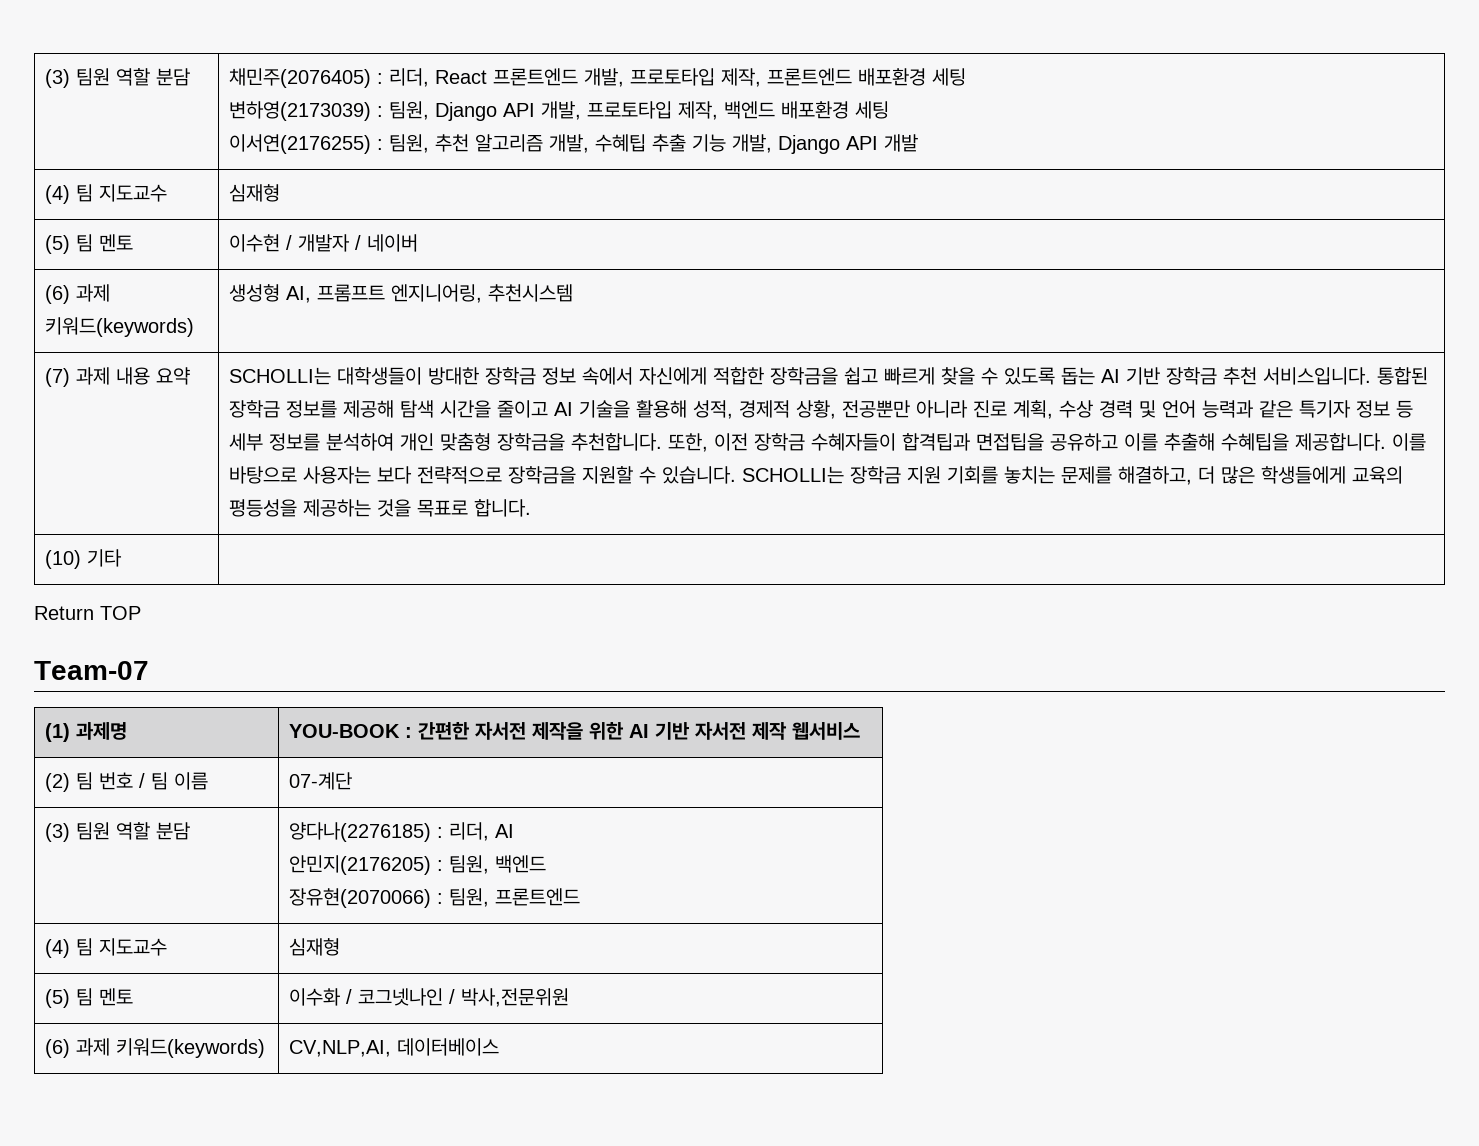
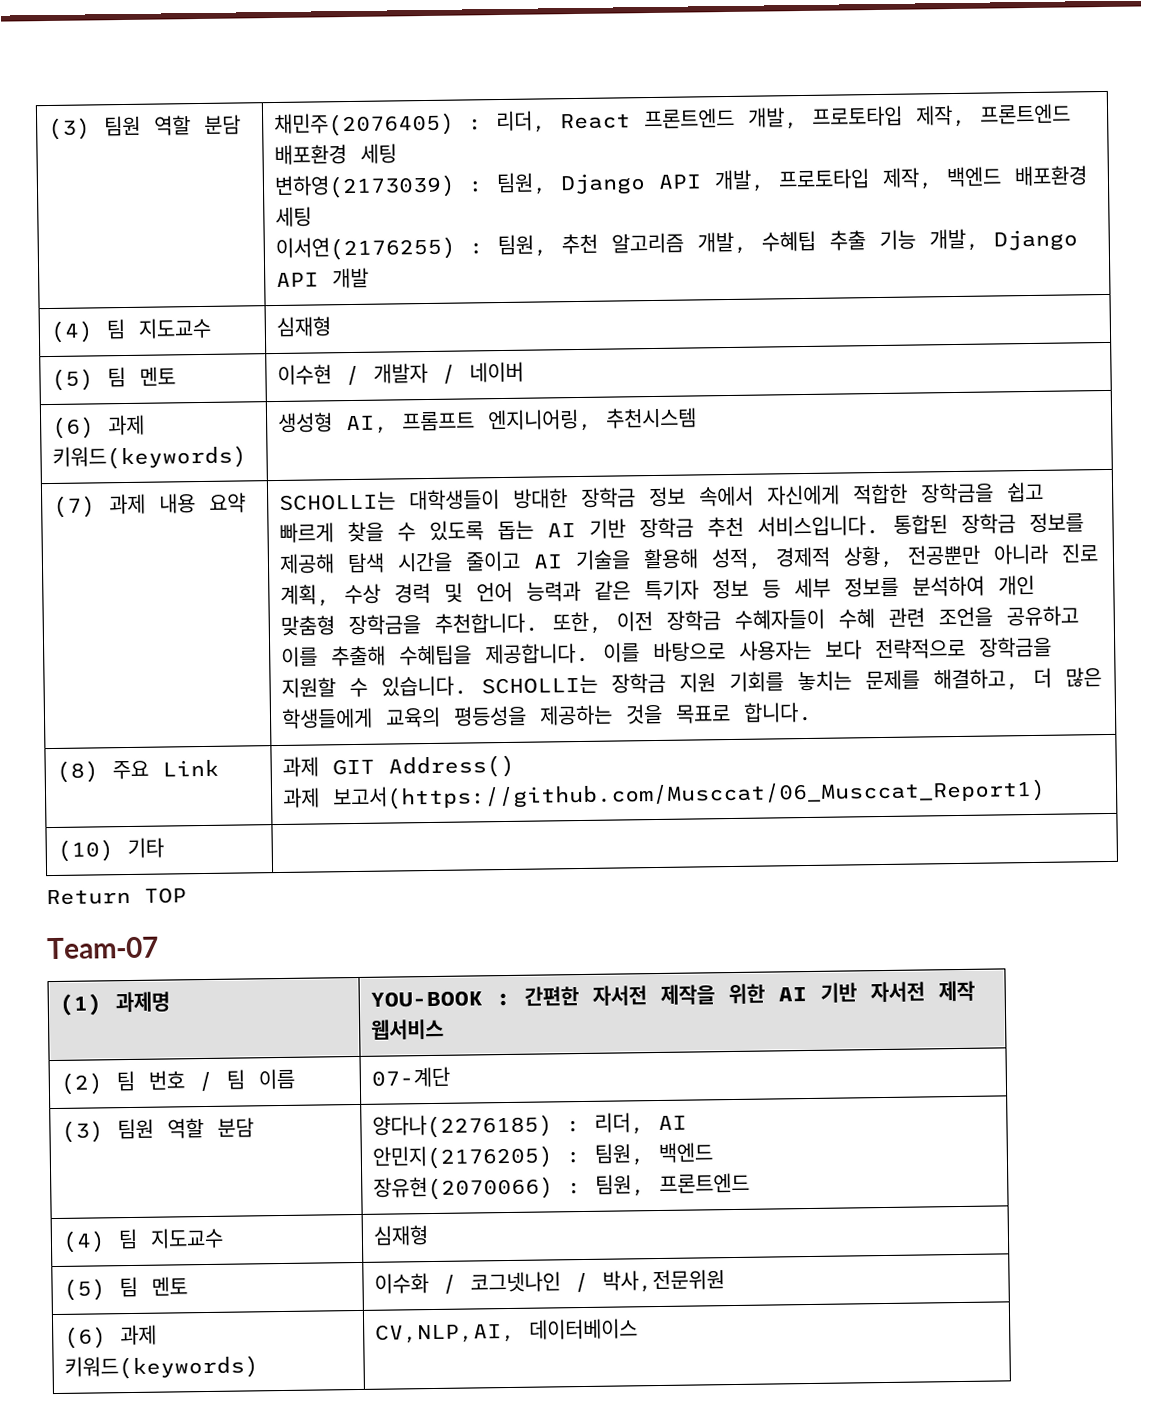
- 또한, 이전 장학금 수혜자들이 합격팁과 면접팁을 공유하고 이를 추출해 수혜팁을 제공합니다.
+ 또한, 이전 장학금 수혜자들이 수혜 관련 조언을 공유하고 이를 추출해 수혜팁을 제공합니다.
+ (8) 주요 Link | 과제 GIT Address()
+ 과제 보고서(https://github.com/Musccat/06_Musccat_Report1)

